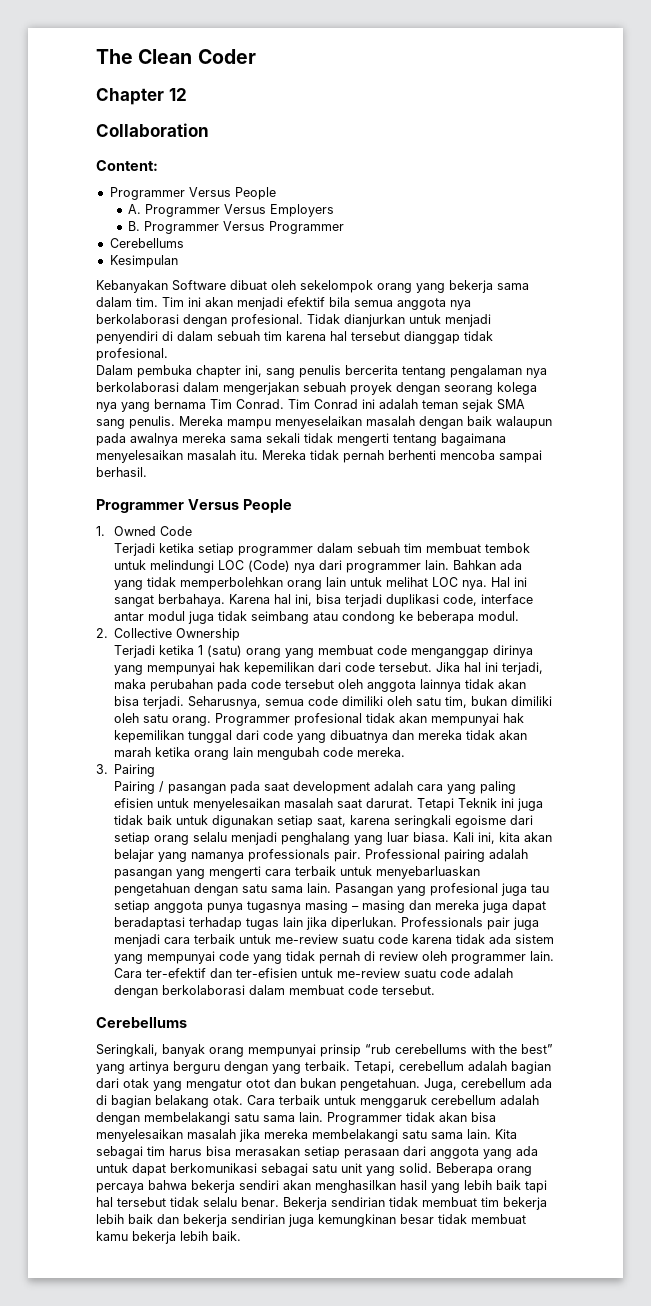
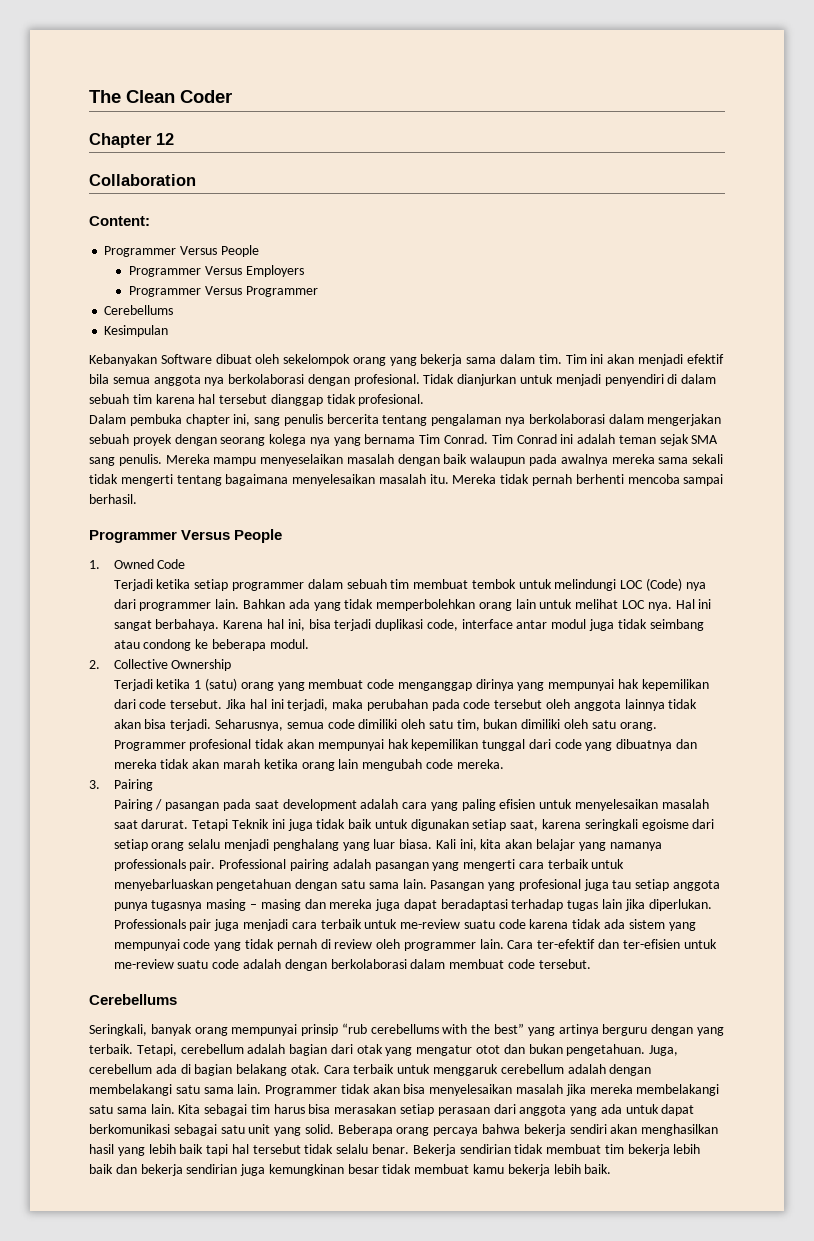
- A. Programmer Versus Employers
+ Programmer Versus Employers
- B. Programmer Versus Programmer
+ Programmer Versus Programmer

